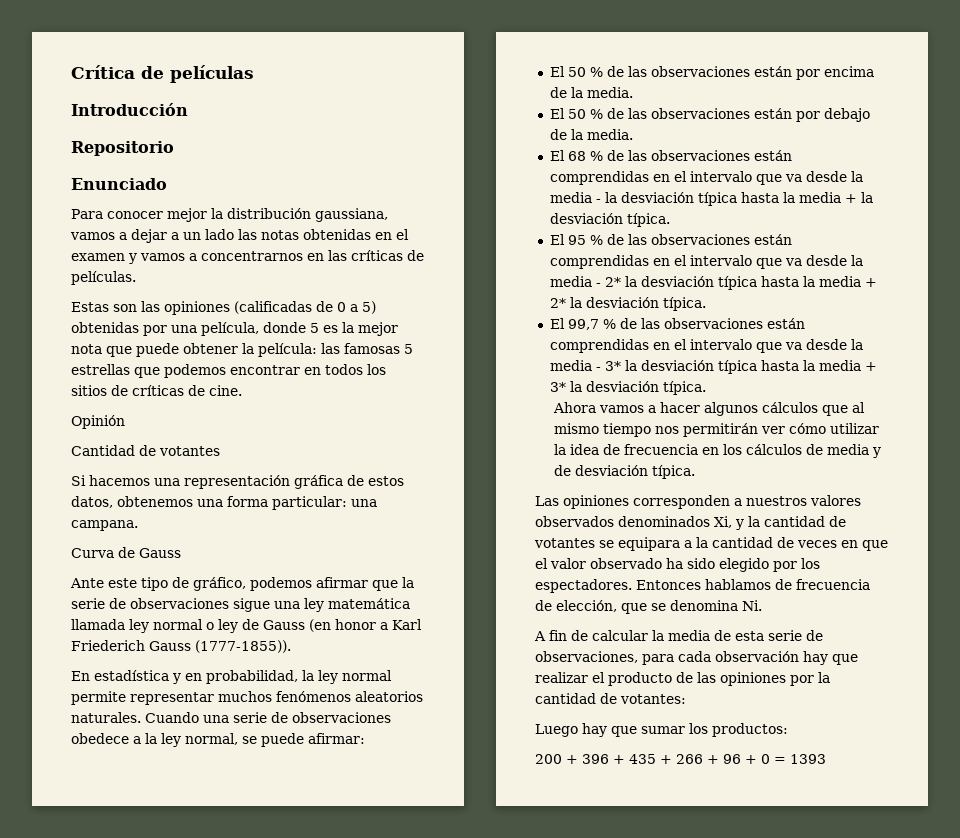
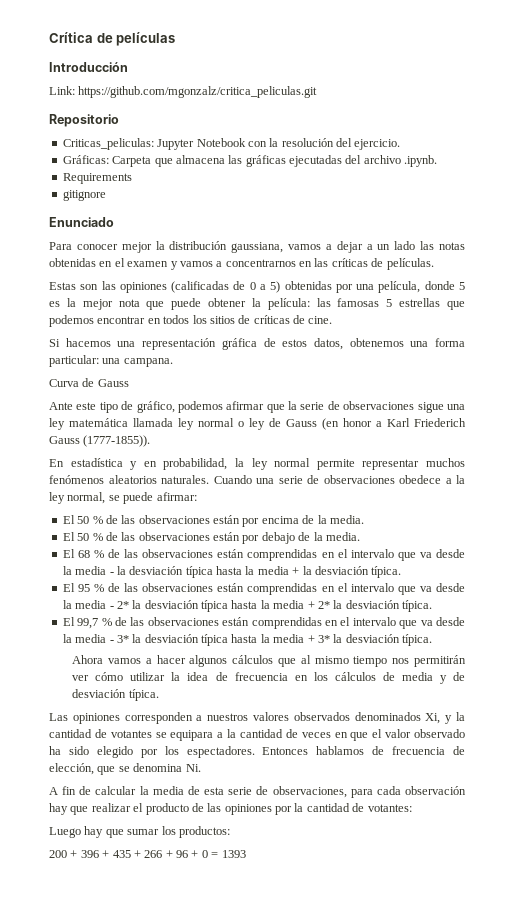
+ Link: https://github.com/mgonzalz/critica_peliculas.git
+ Criticas_peliculas: Jupyter Notebook con la resolución del ejercicio.
+ Gráficas: Carpeta que almacena las gráficas ejecutadas del archivo .ipynb.
+ Requirements
+ gitignore
- Opinión
- Cantidad de votantes

